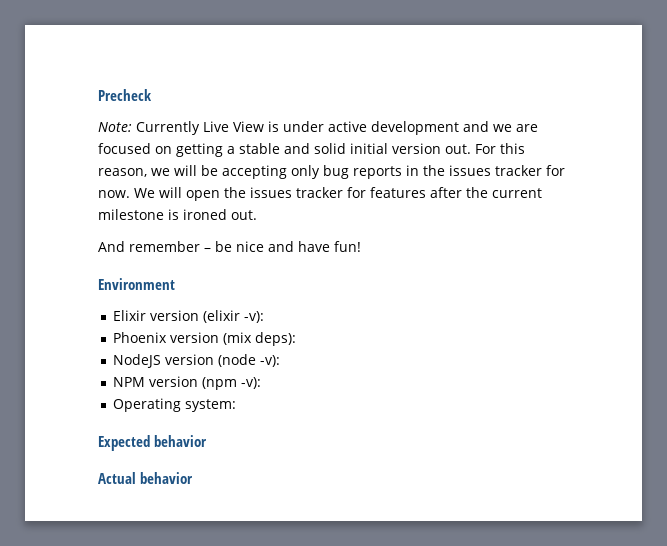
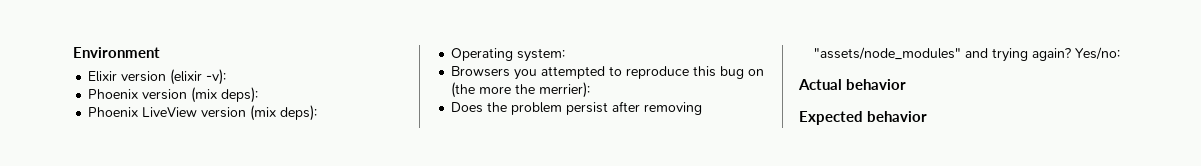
- Precheck
- Note: Currently Live View is under active development and we are focused on getting a stable and solid initial version out. For this reason, we will be accepting only bug reports in the issues tracker for now. We will open the issues tracker for features after the current milestone is ironed out.
- And remember – be nice and have fun!
- NodeJS version (node -v):
- NPM version (npm -v):
+ Phoenix LiveView version (mix deps):
  Operating system:
- Expected behavior
+ Browsers you attempted to reproduce this bug on (the more the merrier):
+ Does the problem persist after removing "assets/node_modules" and trying again? Yes/no:
+ Expected behavior

